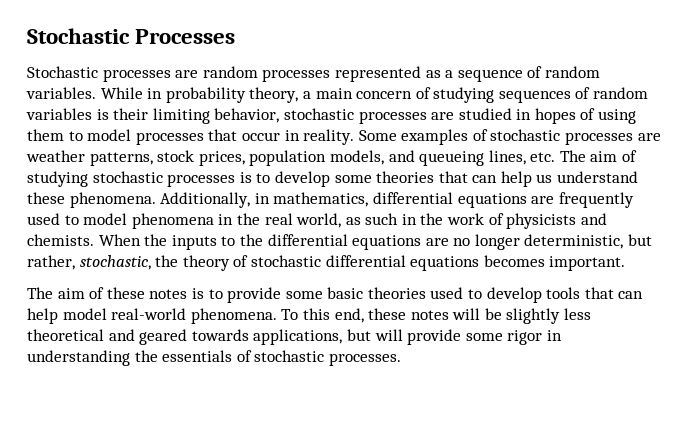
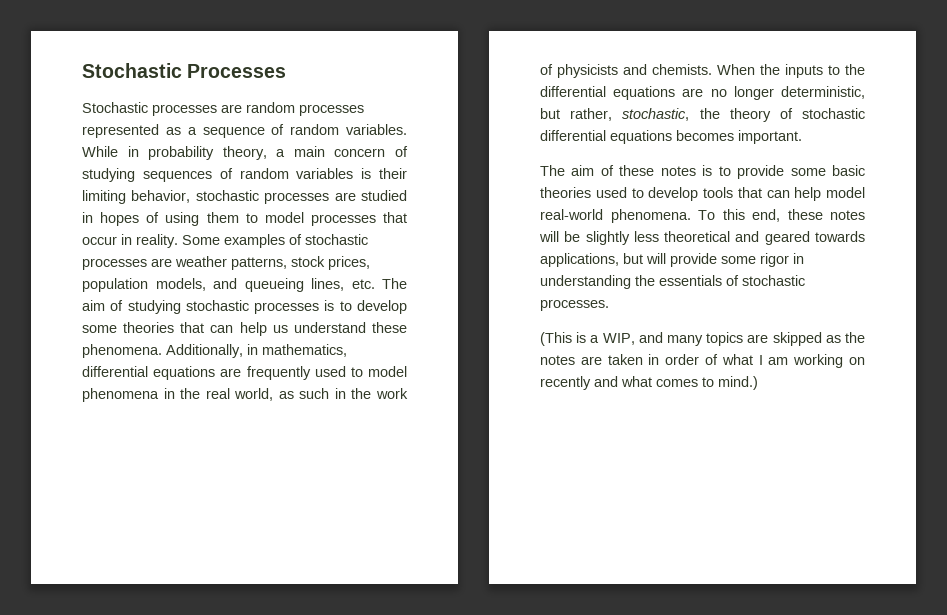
+ (This is a WIP, and many topics are skipped as the notes are taken in order of what I am working on recently and what comes to mind.)

